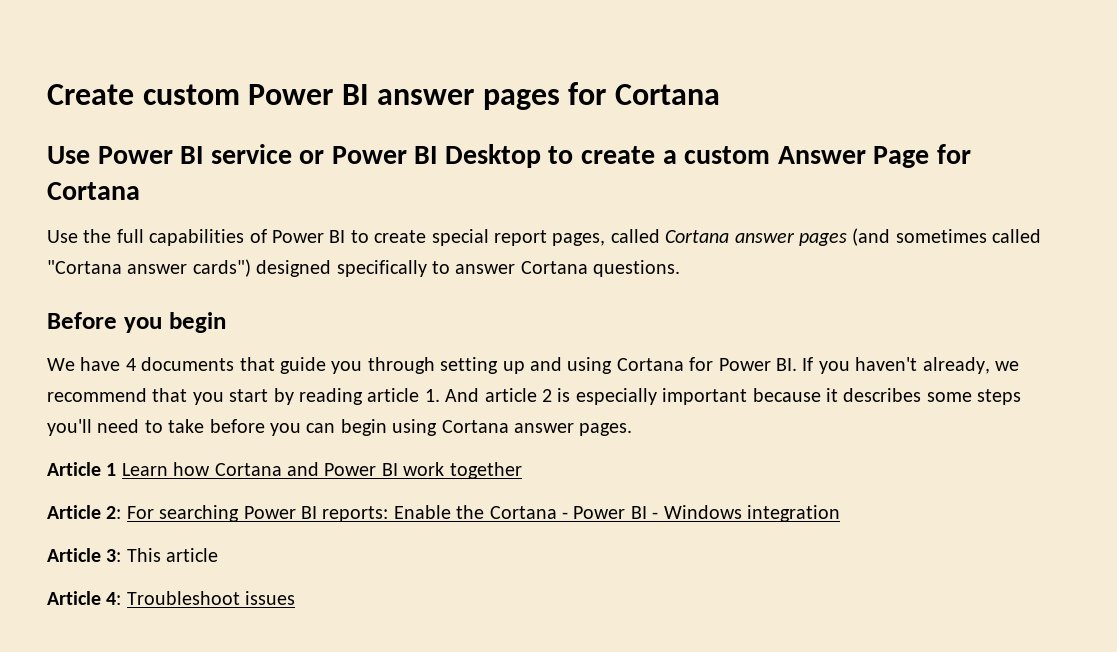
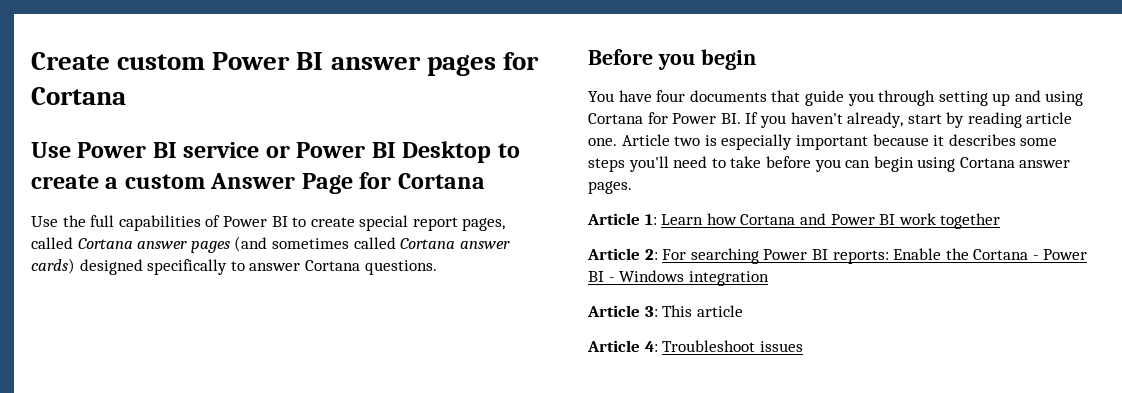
- Use the full capabilities of Power BI to create special report pages, called Cortana answer pages (and sometimes called "Cortana answer cards") designed specifically to answer Cortana questions.
+ Use the full capabilities of Power BI to create special report pages, called Cortana answer pages (and sometimes called Cortana answer cards) designed specifically to answer Cortana questions.
- We have 4 documents that guide you through setting up and using Cortana for Power BI. If you haven't already, we recommend that you start by reading article 1. And article 2 is especially important because it describes some steps you'll need to take before you can begin using Cortana answer pages.
+ You have four documents that guide you through setting up and using Cortana for Power BI. If you haven't already, start by reading article one. Article two is especially important because it describes some steps you'll need to take before you can begin using Cortana answer pages.
- Article 1 Learn how Cortana and Power BI work together
+ Article 1: Learn how Cortana and Power BI work together

